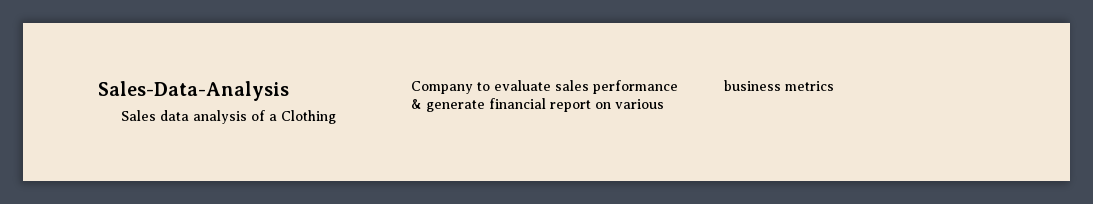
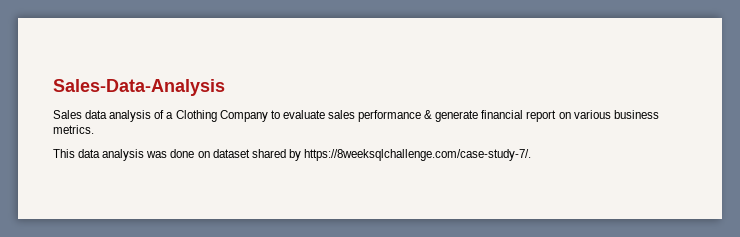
- Sales data analysis of a Clothing Company to evaluate sales performance & generate financial report on various business metrics
+ Sales data analysis of a Clothing Company to evaluate sales performance & generate financial report on various business metrics.
+ This data analysis was done on dataset shared by https://8weeksqlchallenge.com/case-study-7/.

